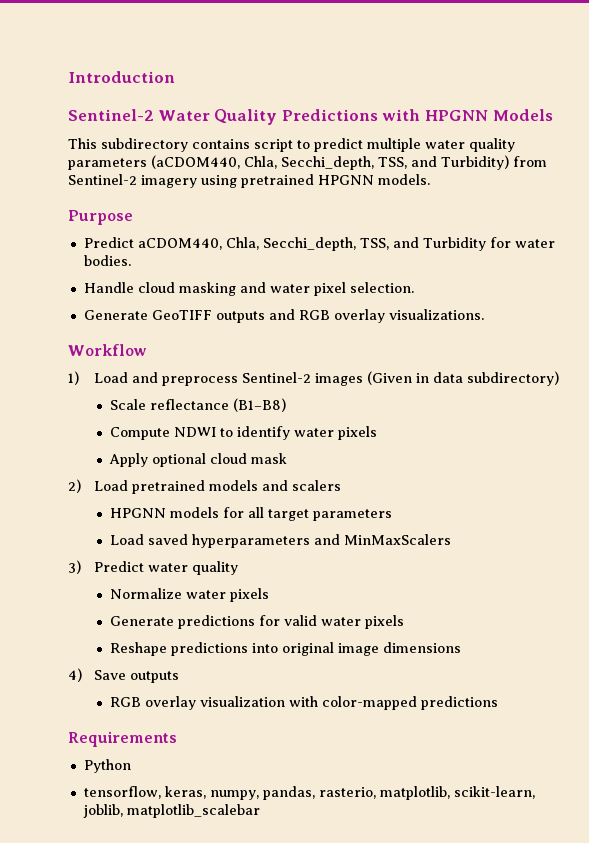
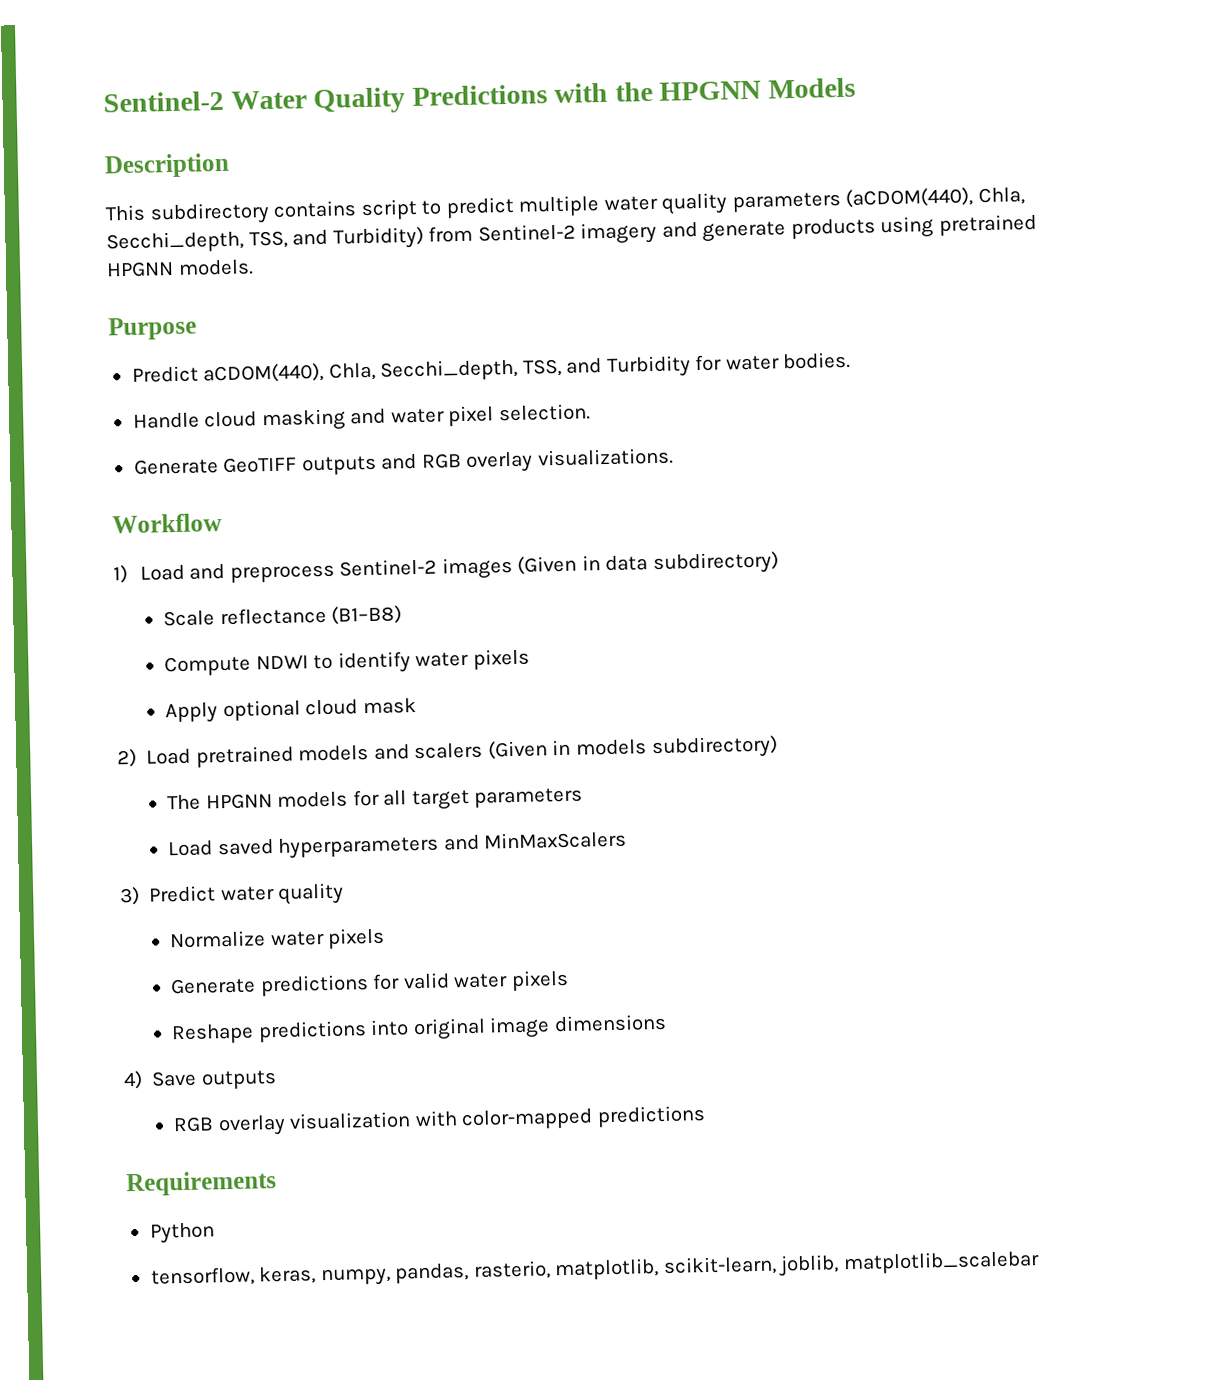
- Introduction
- Sentinel-2 Water Quality Predictions with HPGNN Models
+ Sentinel-2 Water Quality Predictions with the HPGNN Models
+ Description
- This subdirectory contains script to predict multiple water quality parameters (aCDOM440, Chla, Secchi_depth, TSS, and Turbidity) from Sentinel-2 imagery using pretrained HPGNN models.
+ This subdirectory contains script to predict multiple water quality parameters (aCDOM(440), Chla, Secchi_depth, TSS, and Turbidity) from Sentinel-2 imagery and generate products using pretrained HPGNN models.
- Predict aCDOM440, Chla, Secchi_depth, TSS, and Turbidity for water bodies.
+ Predict aCDOM(440), Chla, Secchi_depth, TSS, and Turbidity for water bodies.
- 2) Load pretrained models and scalers
- HPGNN models for all target parameters
+ 2) Load pretrained models and scalers (Given in models subdirectory)
+ The HPGNN models for all target parameters

